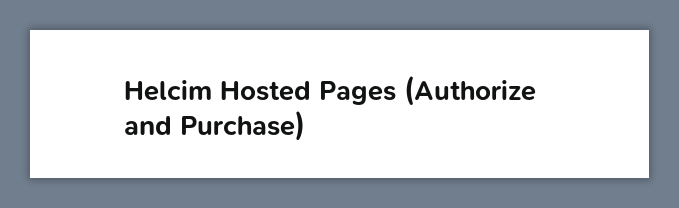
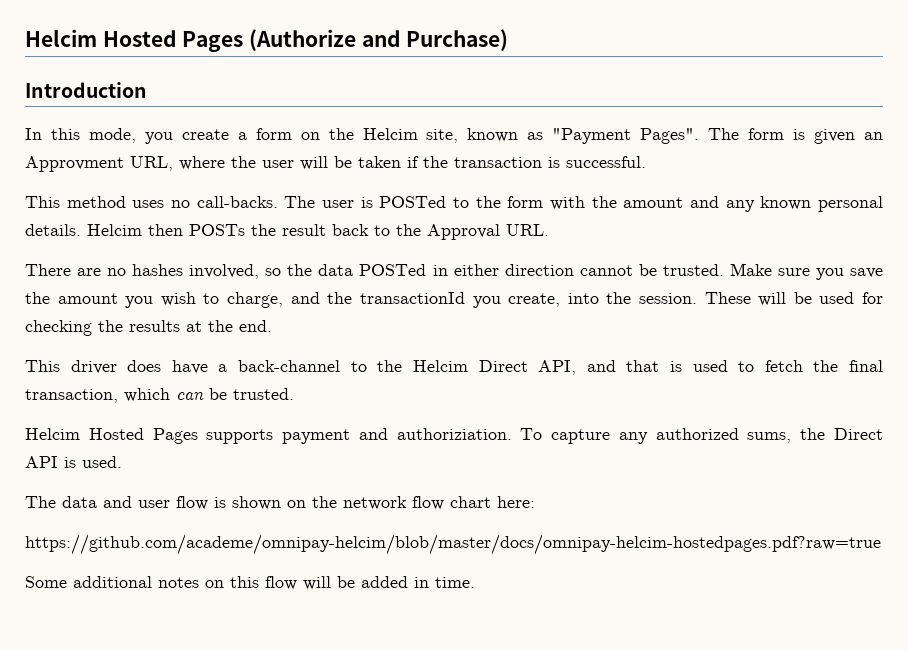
+ Introduction
+ In this mode, you create a form on the Helcim site, known as "Payment Pages". The form is given an Approvment URL, where the user will be taken if the transaction is successful.
+ This method uses no call-backs. The user is POSTed to the form with the amount and any known personal details. Helcim then POSTs the result back to the Approval URL.
+ There are no hashes involved, so the data POSTed in either direction cannot be trusted. Make sure you save the amount you wish to charge, and the transactionId you create, into the session. These will be used for checking the results at the end.
+ This driver does have a back-channel to the Helcim Direct API, and that is used to fetch the final transaction, which can be trusted.
+ Helcim Hosted Pages supports payment and authoriziation. To capture any authorized sums, the Direct API is used.
+ The data and user flow is shown on the network flow chart here:
+ https://github.com/academe/omnipay-helcim/blob/master/docs/omnipay-helcim-hostedpages.pdf?raw=true
+ Some additional notes on this flow will be added in time.

